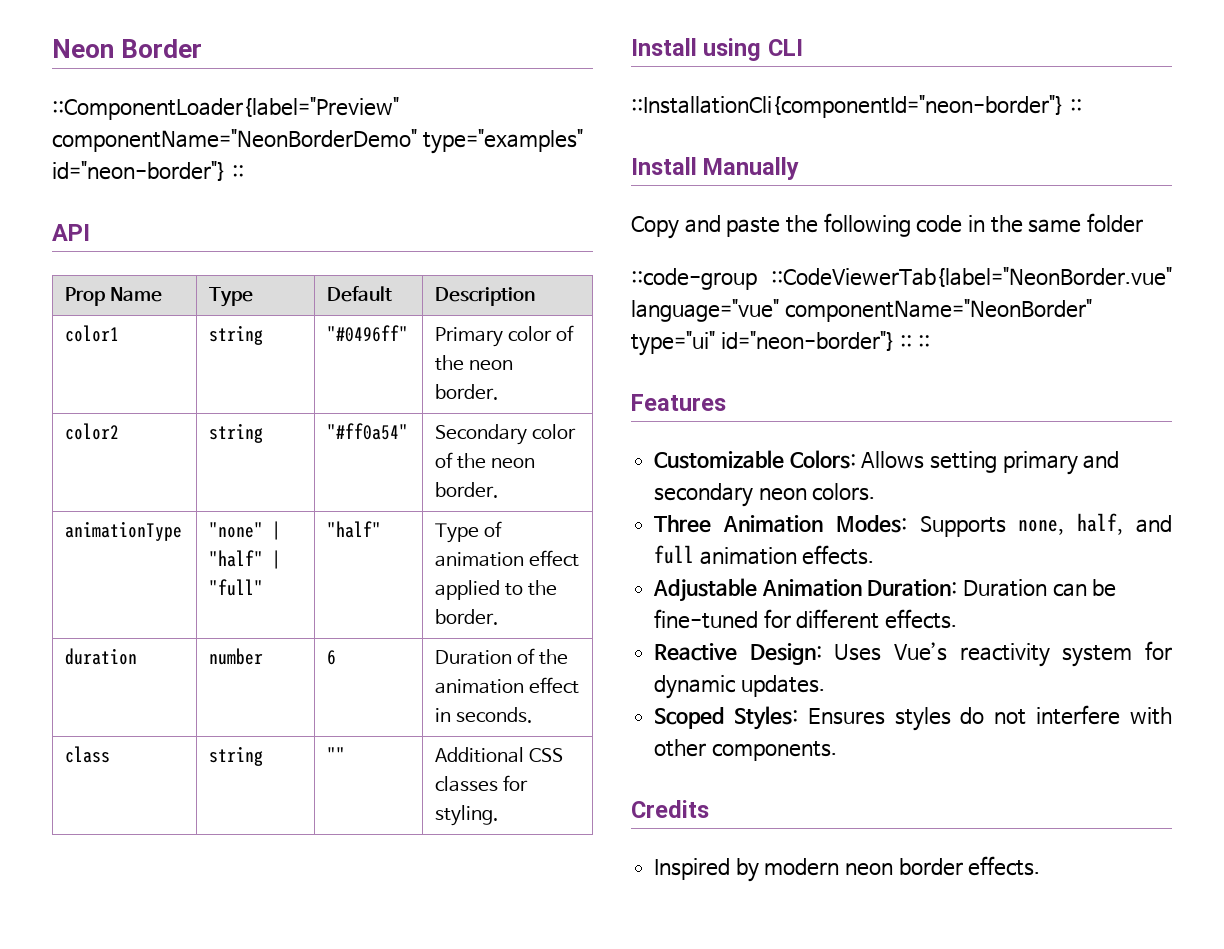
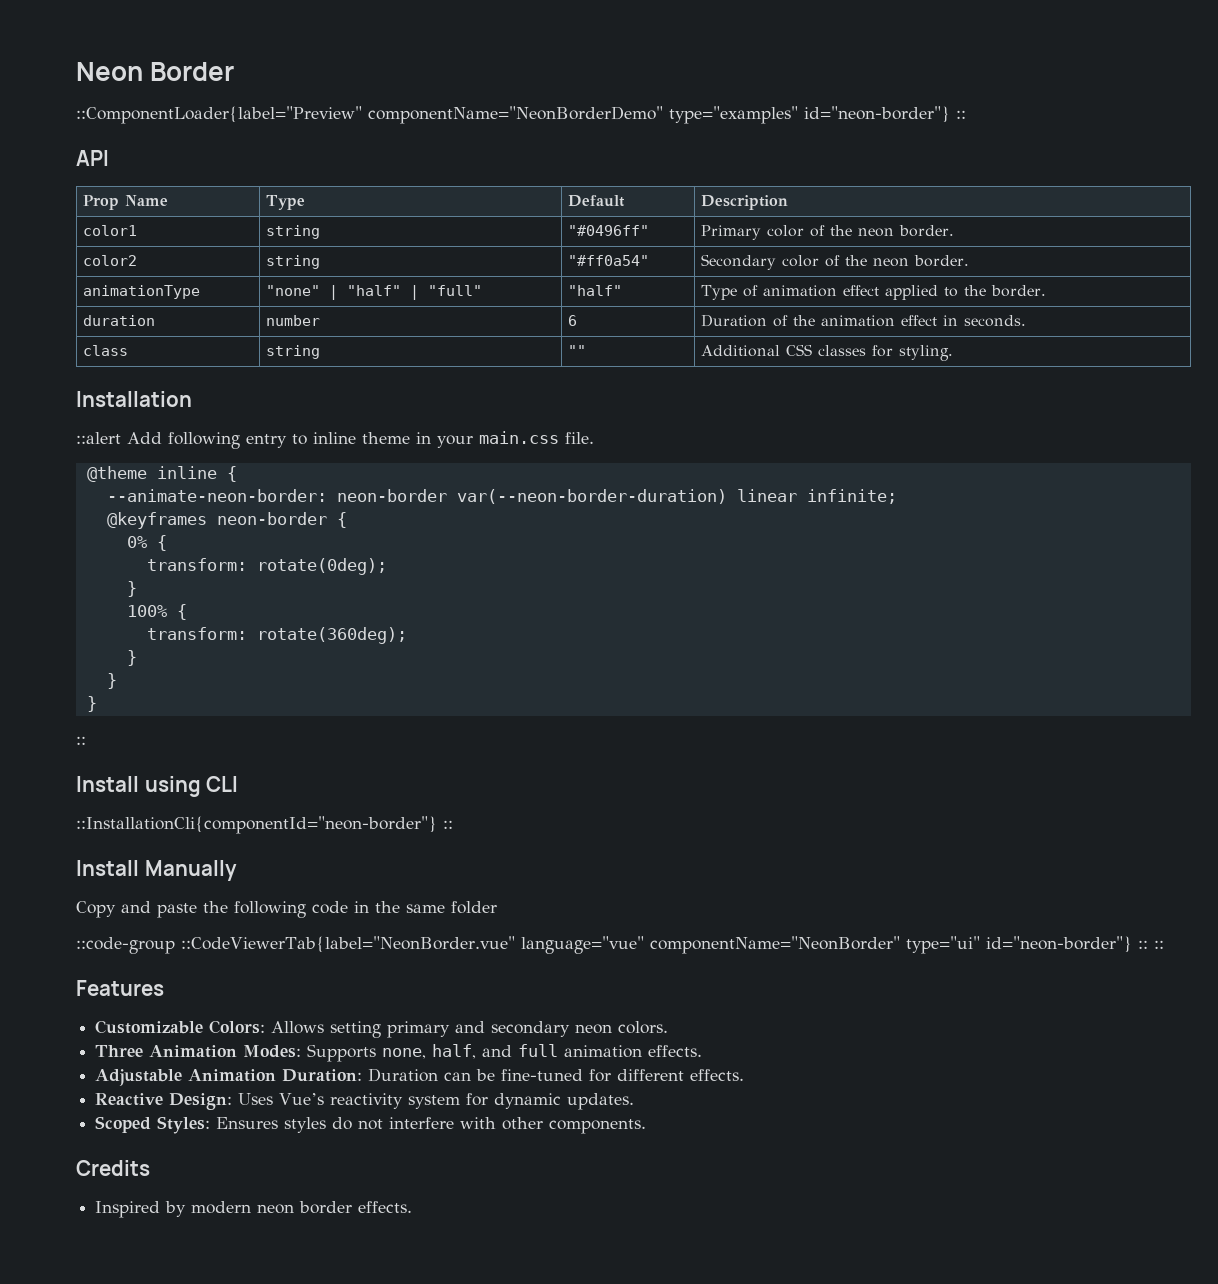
+ Installation
+ ::alert Add following entry to inline theme in your main.css file.
+ @theme inline {
+ --animate-neon-border: neon-border var(--neon-border-duration) linear infinite;
+ @keyframes neon-border {
+ 0% {
+ transform: rotate(0deg);
+ }
+ 100% {
+ transform: rotate(360deg);
+ }
+ }
+ }
+ ::

